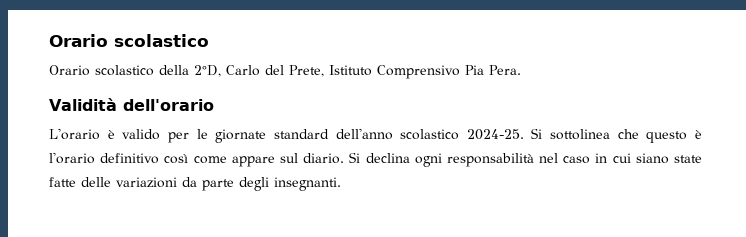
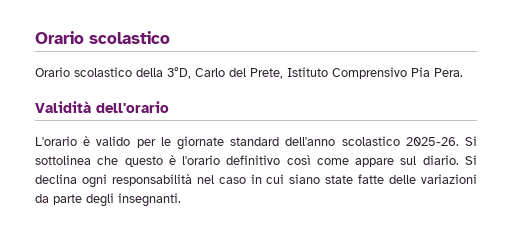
- Orario scolastico della 2°D, Carlo del Prete, Istituto Comprensivo Pia Pera.
+ Orario scolastico della 3°D, Carlo del Prete, Istituto Comprensivo Pia Pera.
- L'orario è valido per le giornate standard dell'anno scolastico 2024-25.
+ L'orario è valido per le giornate standard dell'anno scolastico 2025-26.

